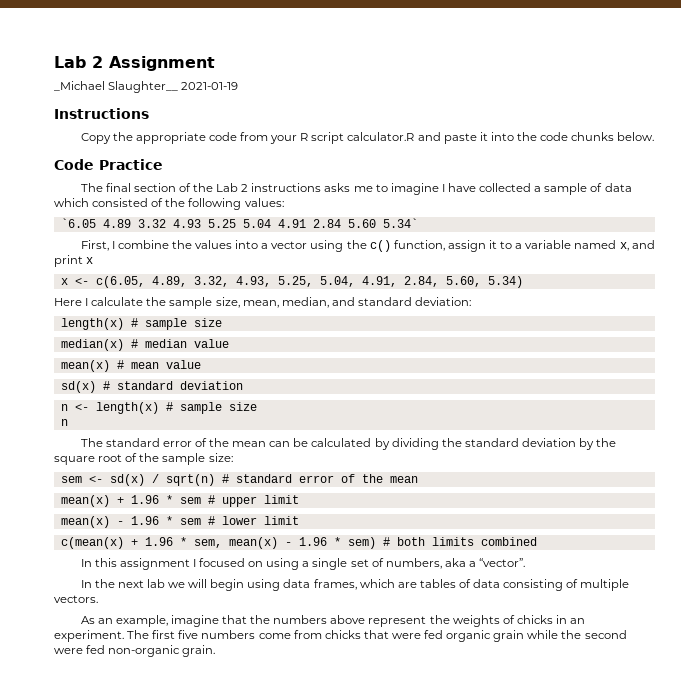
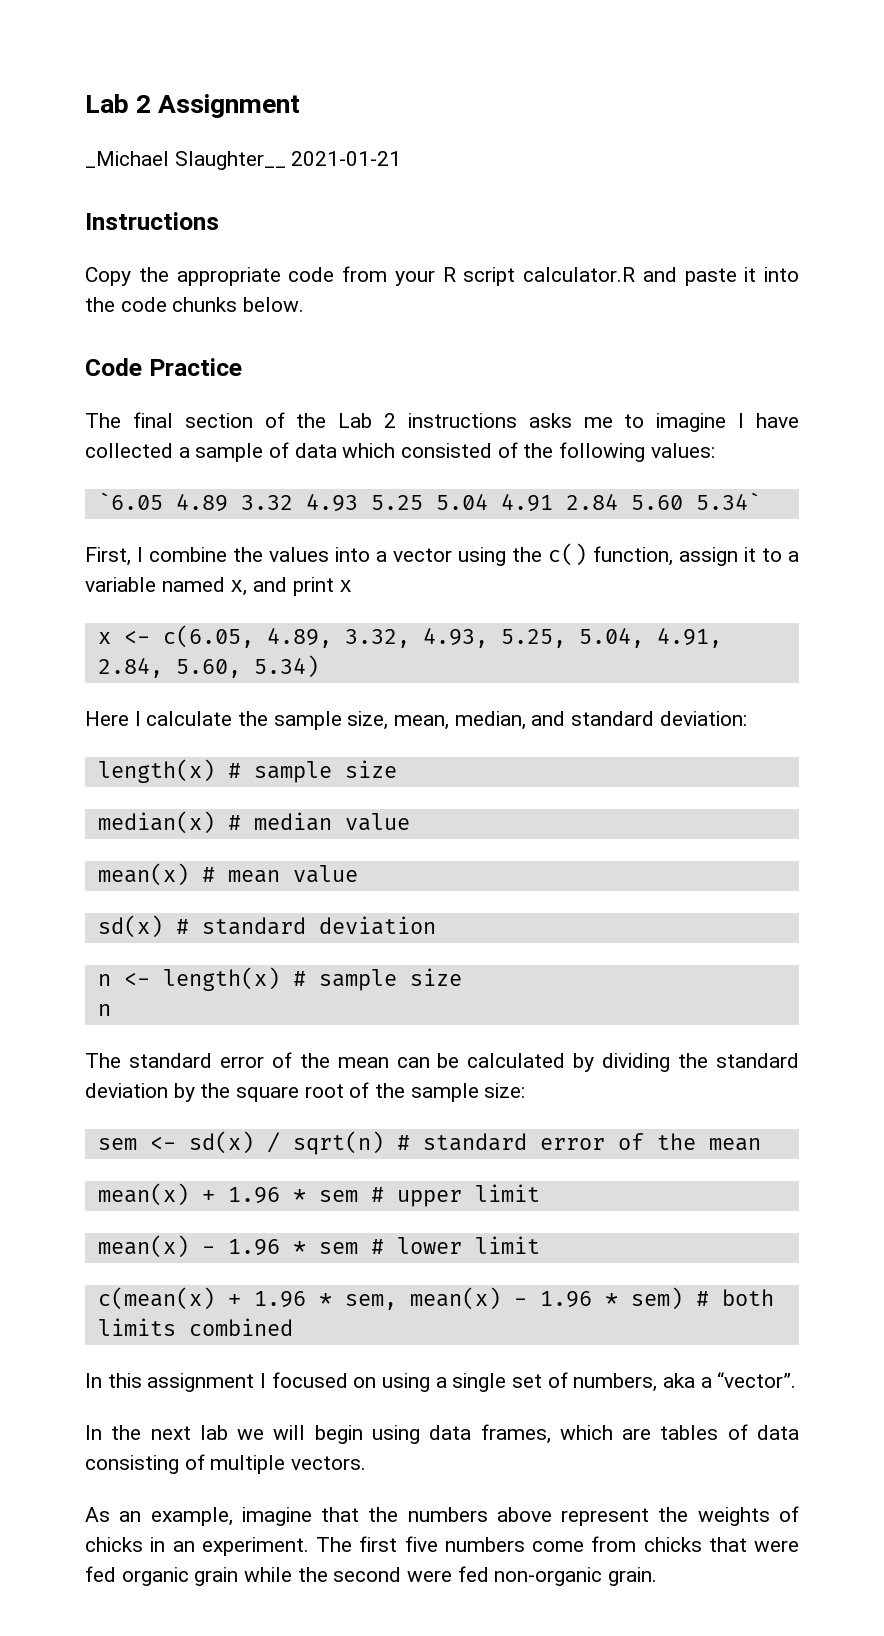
- _Michael Slaughter__ 2021-01-19
+ _Michael Slaughter__ 2021-01-21

